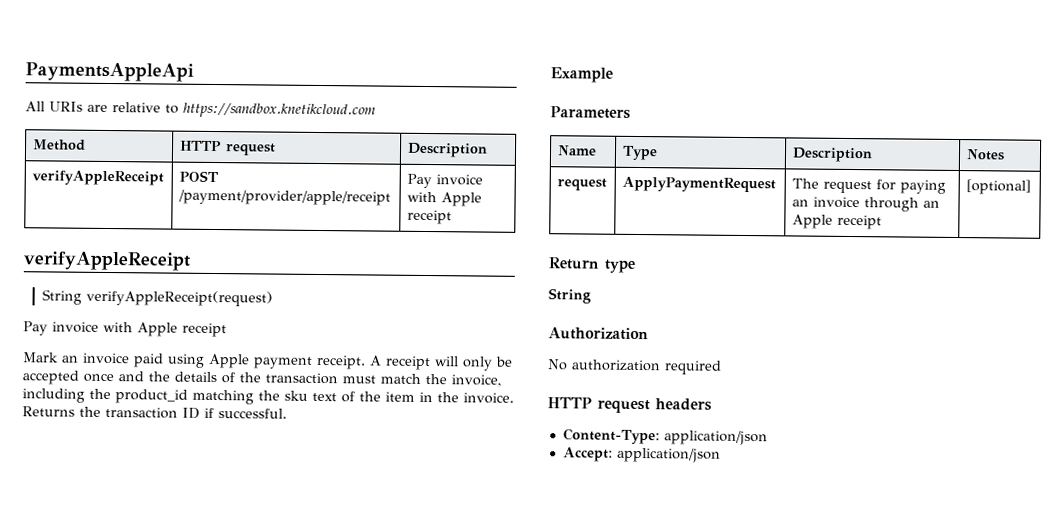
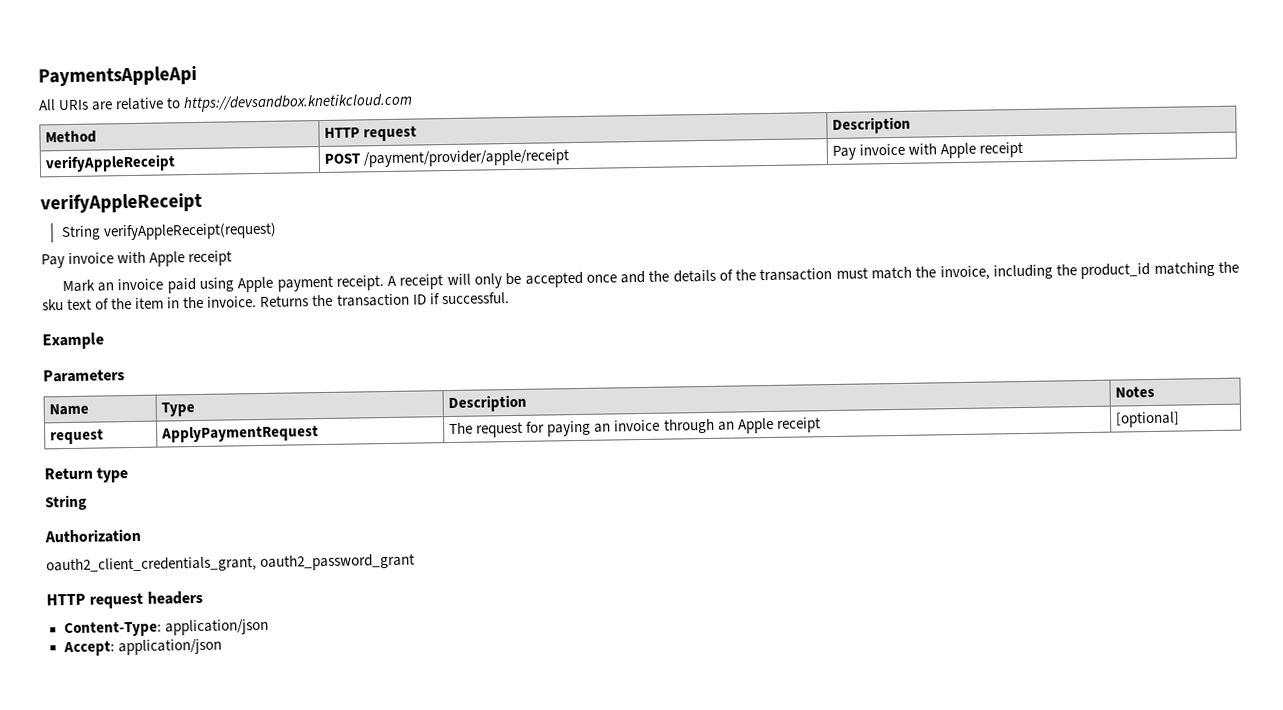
- All URIs are relative to https://sandbox.knetikcloud.com
+ All URIs are relative to https://devsandbox.knetikcloud.com
- No authorization required
+ oauth2_client_credentials_grant, oauth2_password_grant

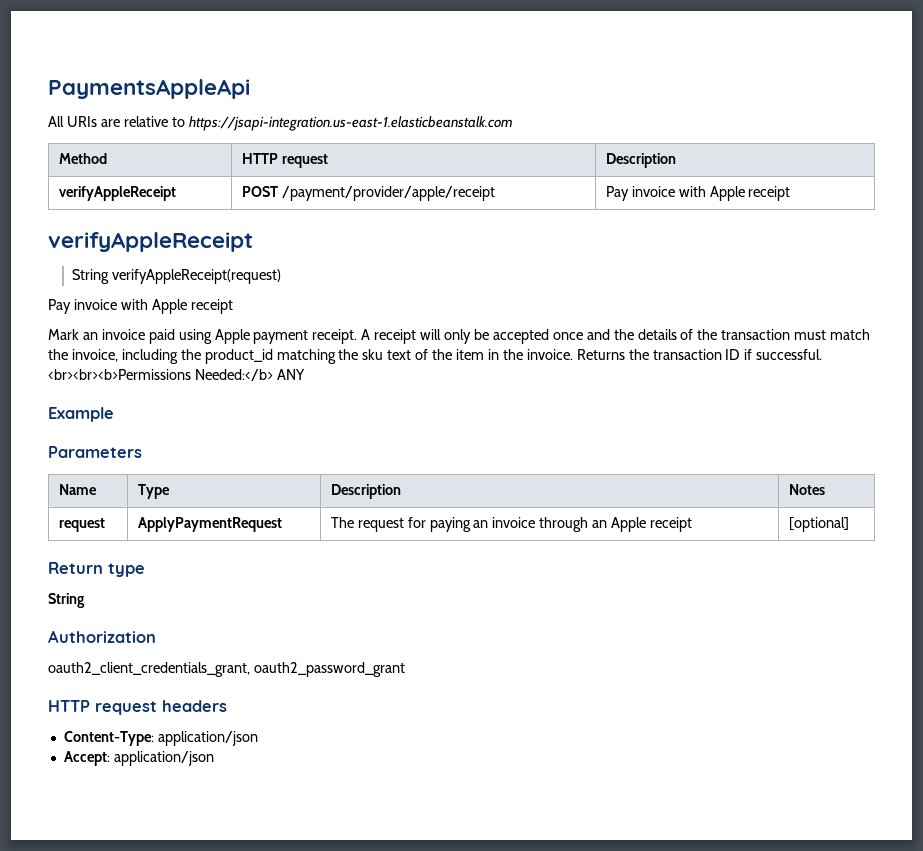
- All URIs are relative to https://devsandbox.knetikcloud.com
+ All URIs are relative to https://jsapi-integration.us-east-1.elasticbeanstalk.com
+ <br><br><b>Permissions Needed:</b> ANY

